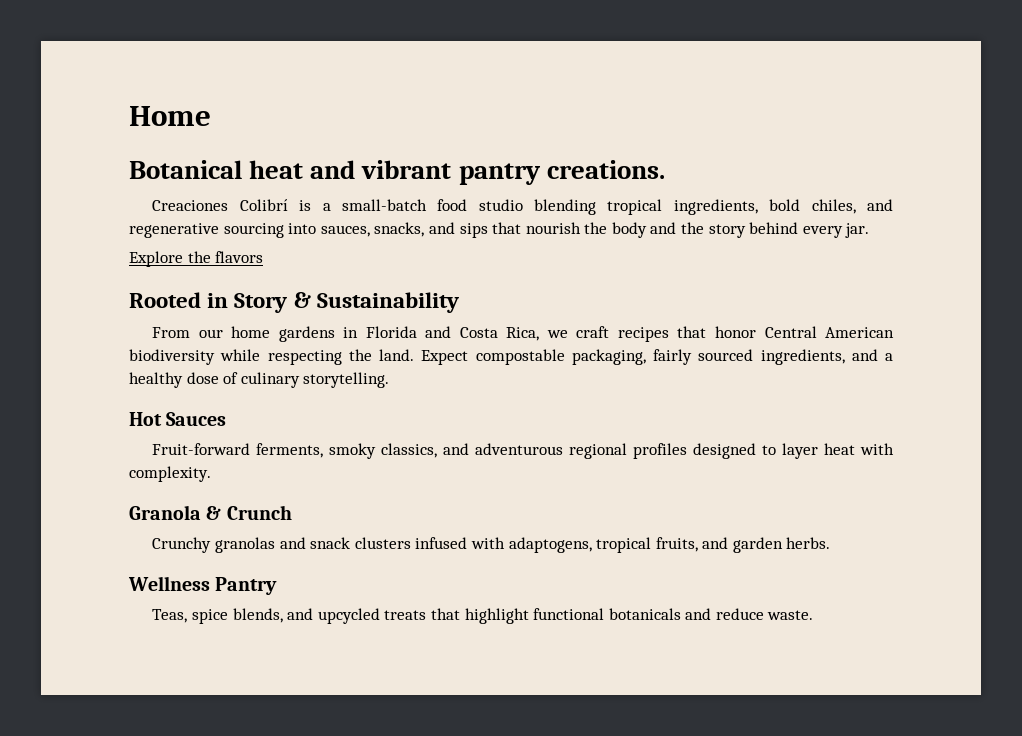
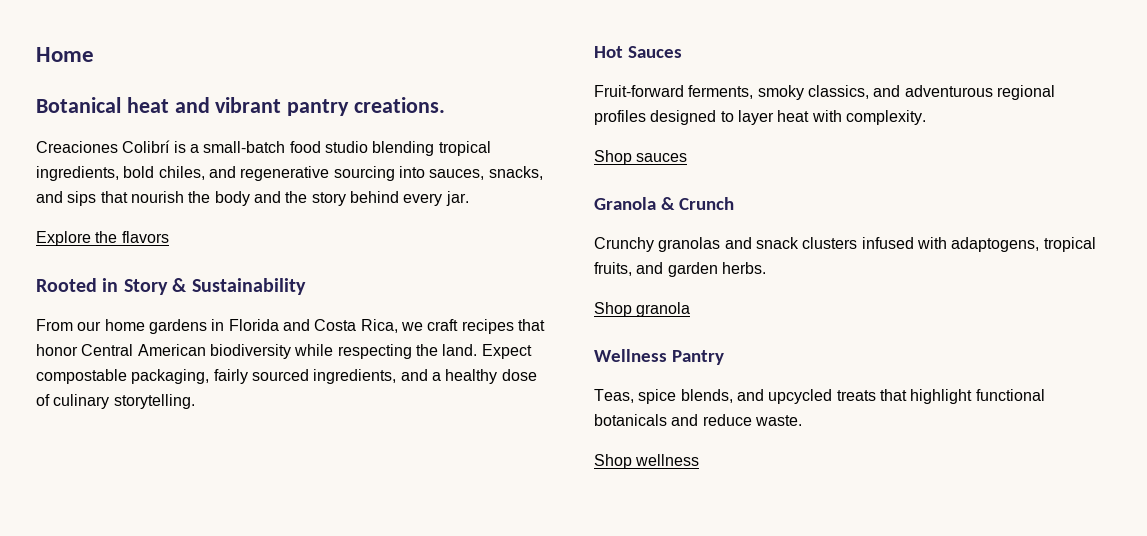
+ Shop sauces
+ Shop granola
+ Shop wellness

